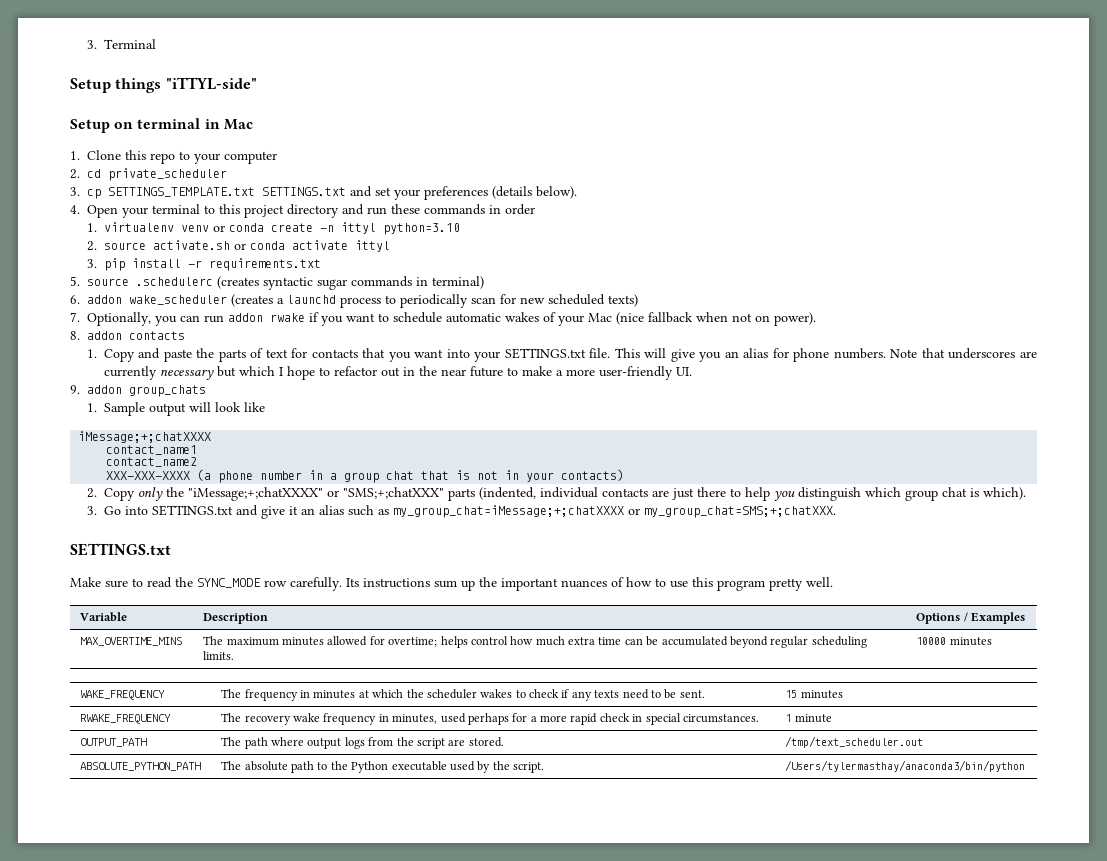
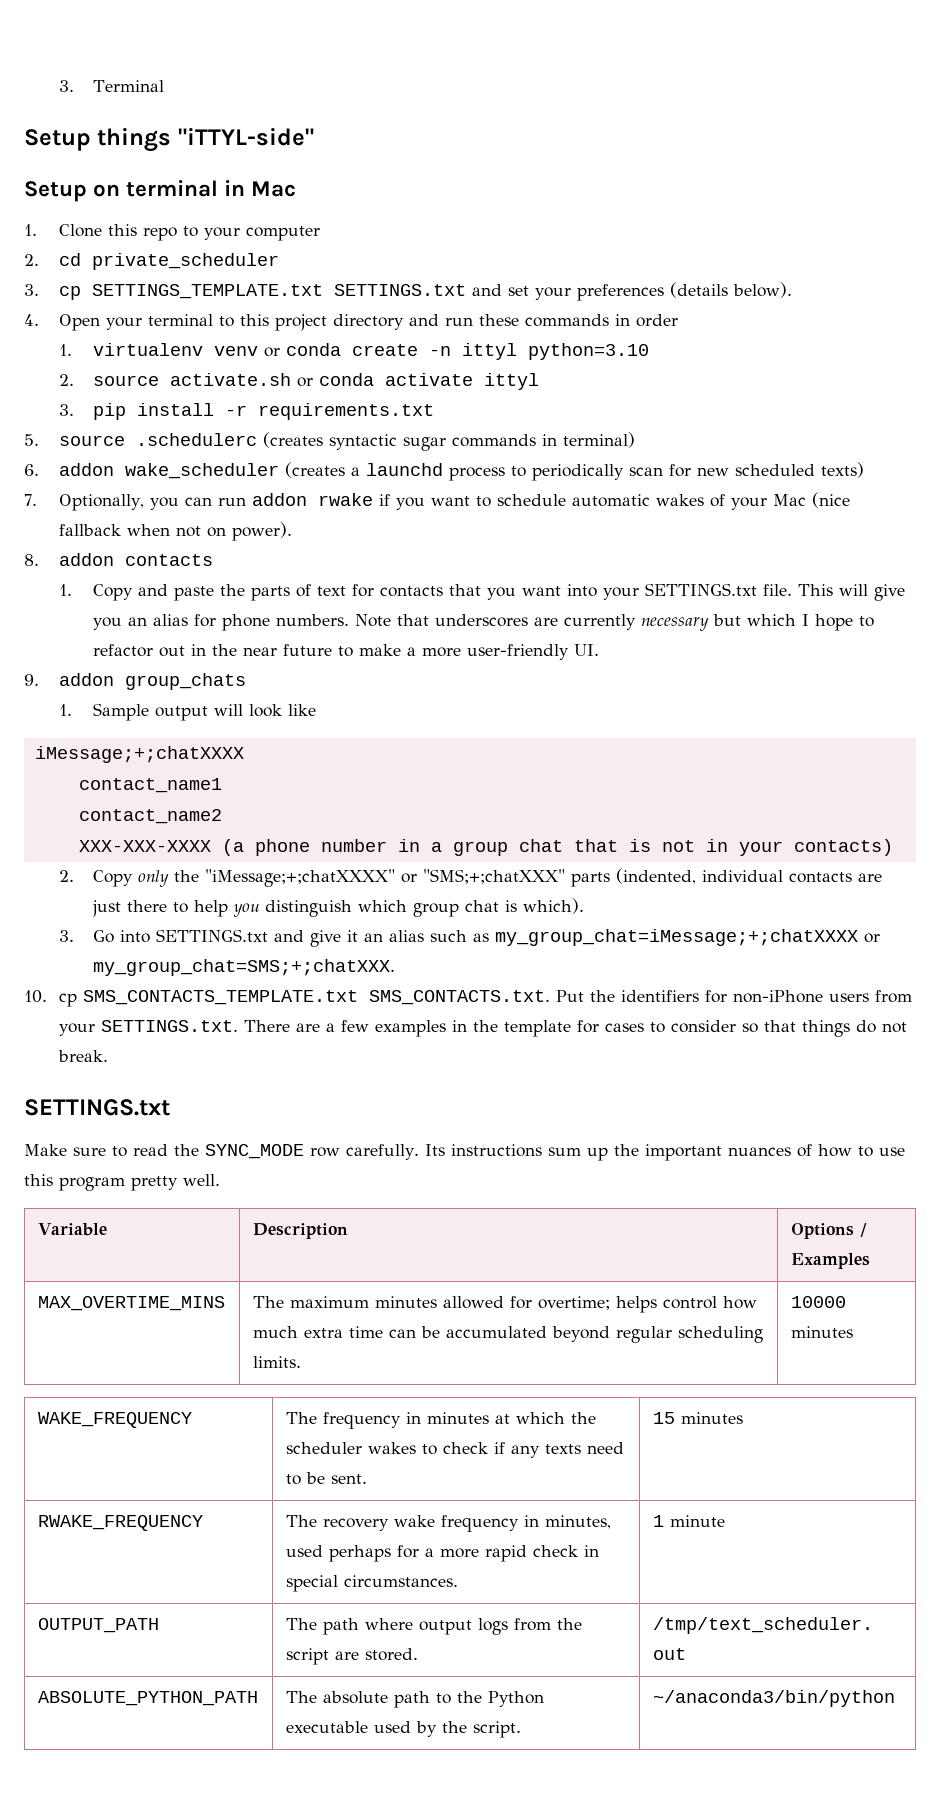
+ 10. cp SMS_CONTACTS_TEMPLATE.txt SMS_CONTACTS.txt. Put the identifiers for non-iPhone users from your SETTINGS.txt. There are a few examples in the template for cases to consider so that things do not break.
- ABSOLUTE_PYTHON_PATH | The absolute path to the Python executable used by the script. | /Users/tylermasthay/anaconda3/bin/python
+ ABSOLUTE_PYTHON_PATH | The absolute path to the Python executable used by the script. | ~/anaconda3/bin/python

